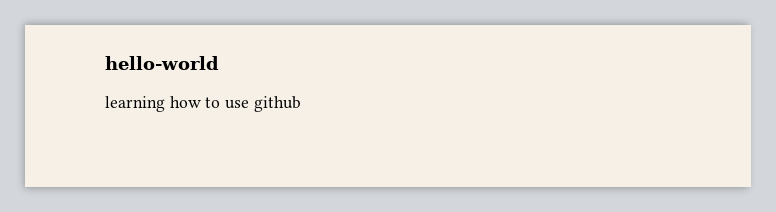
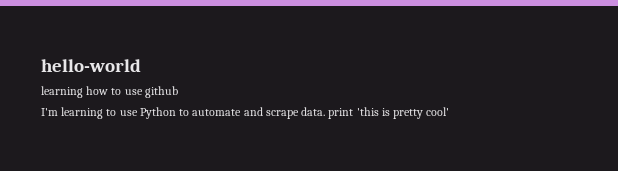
+ I'm learning to use Python to automate and scrape data. print 'this is pretty cool'

